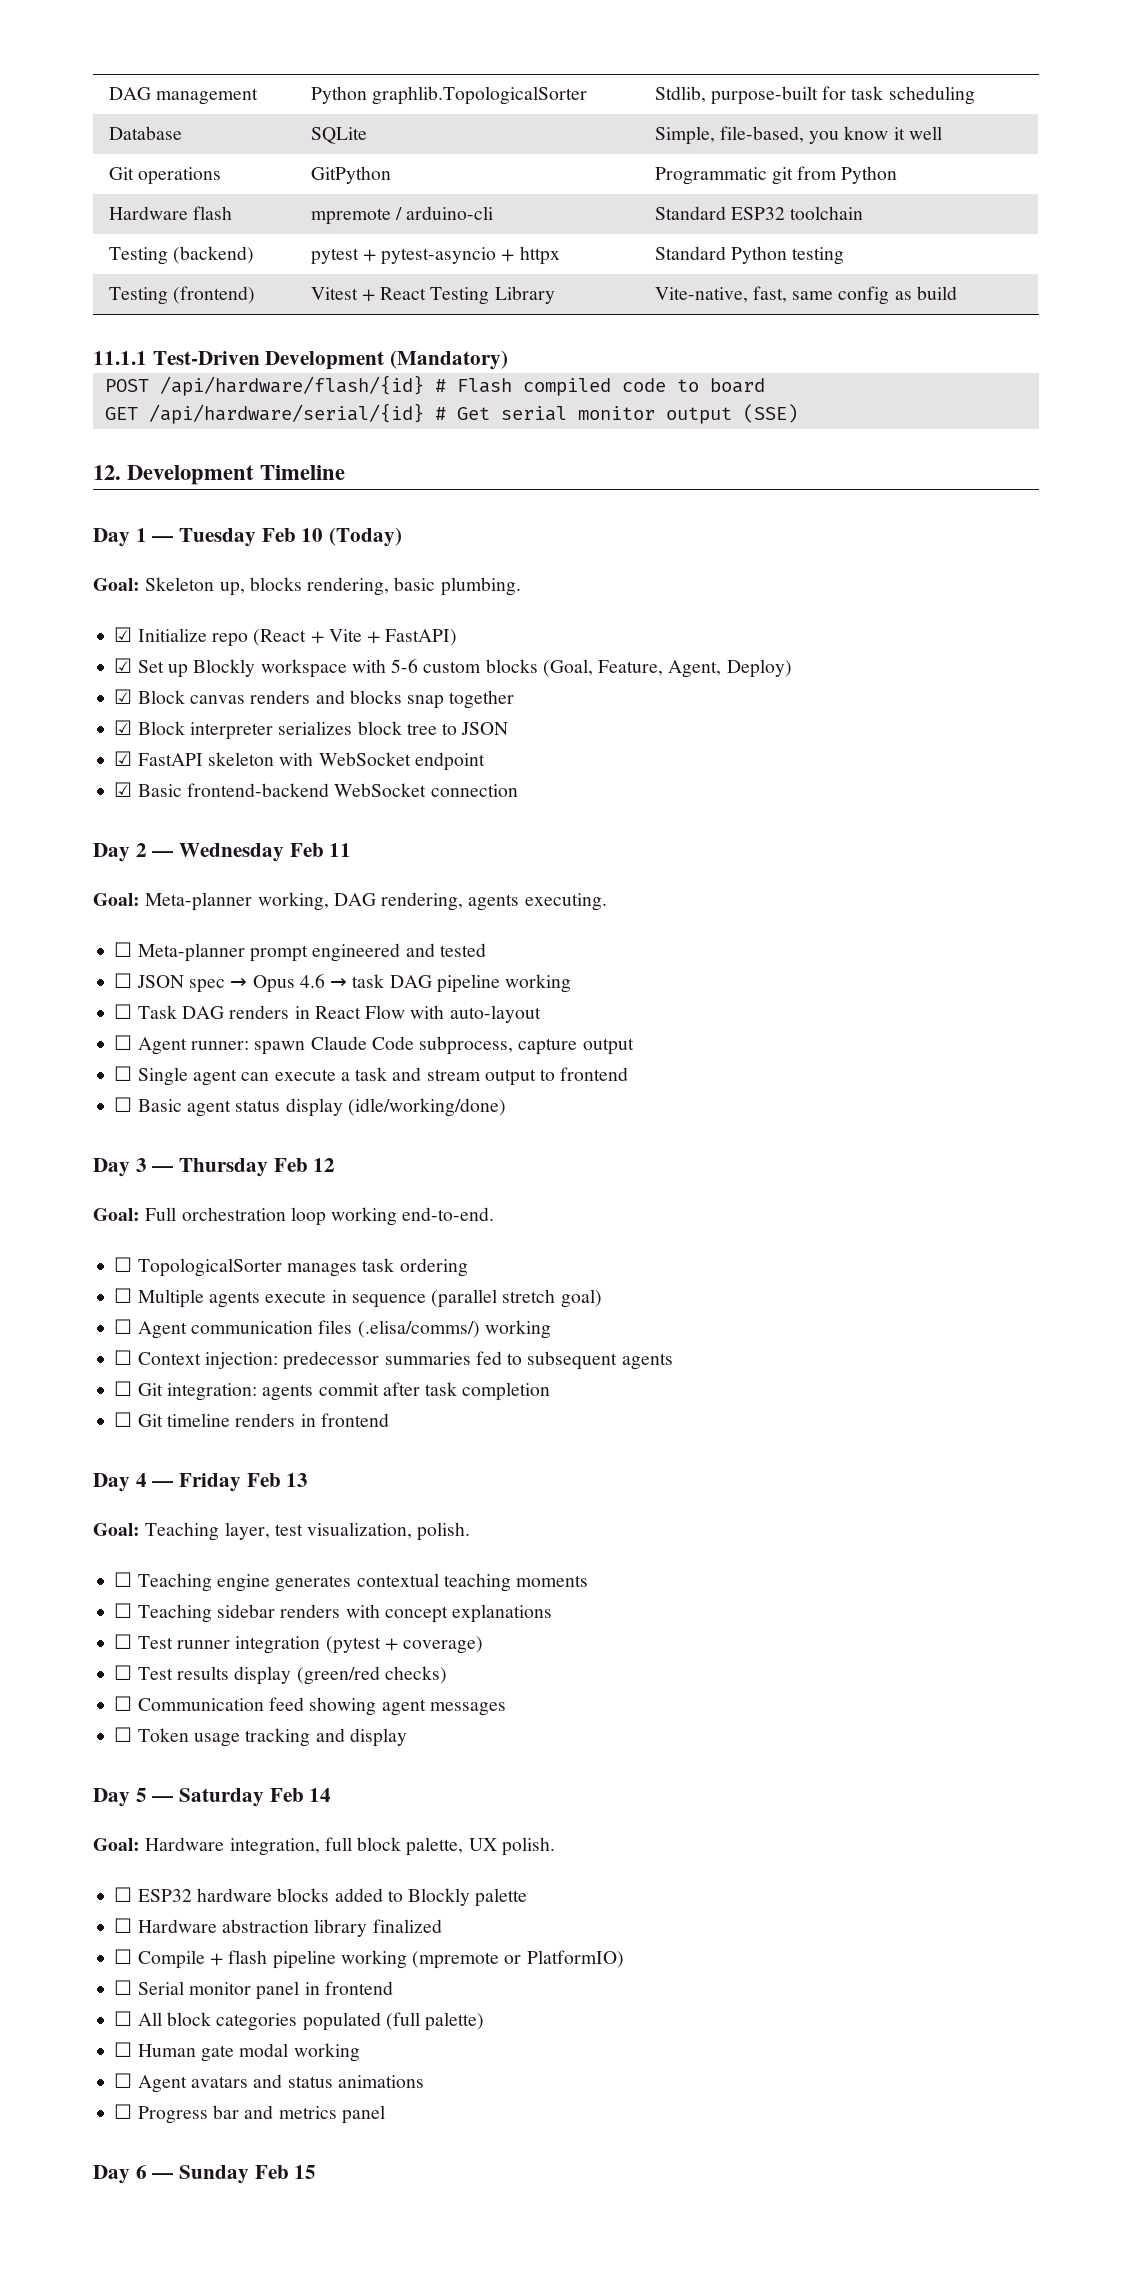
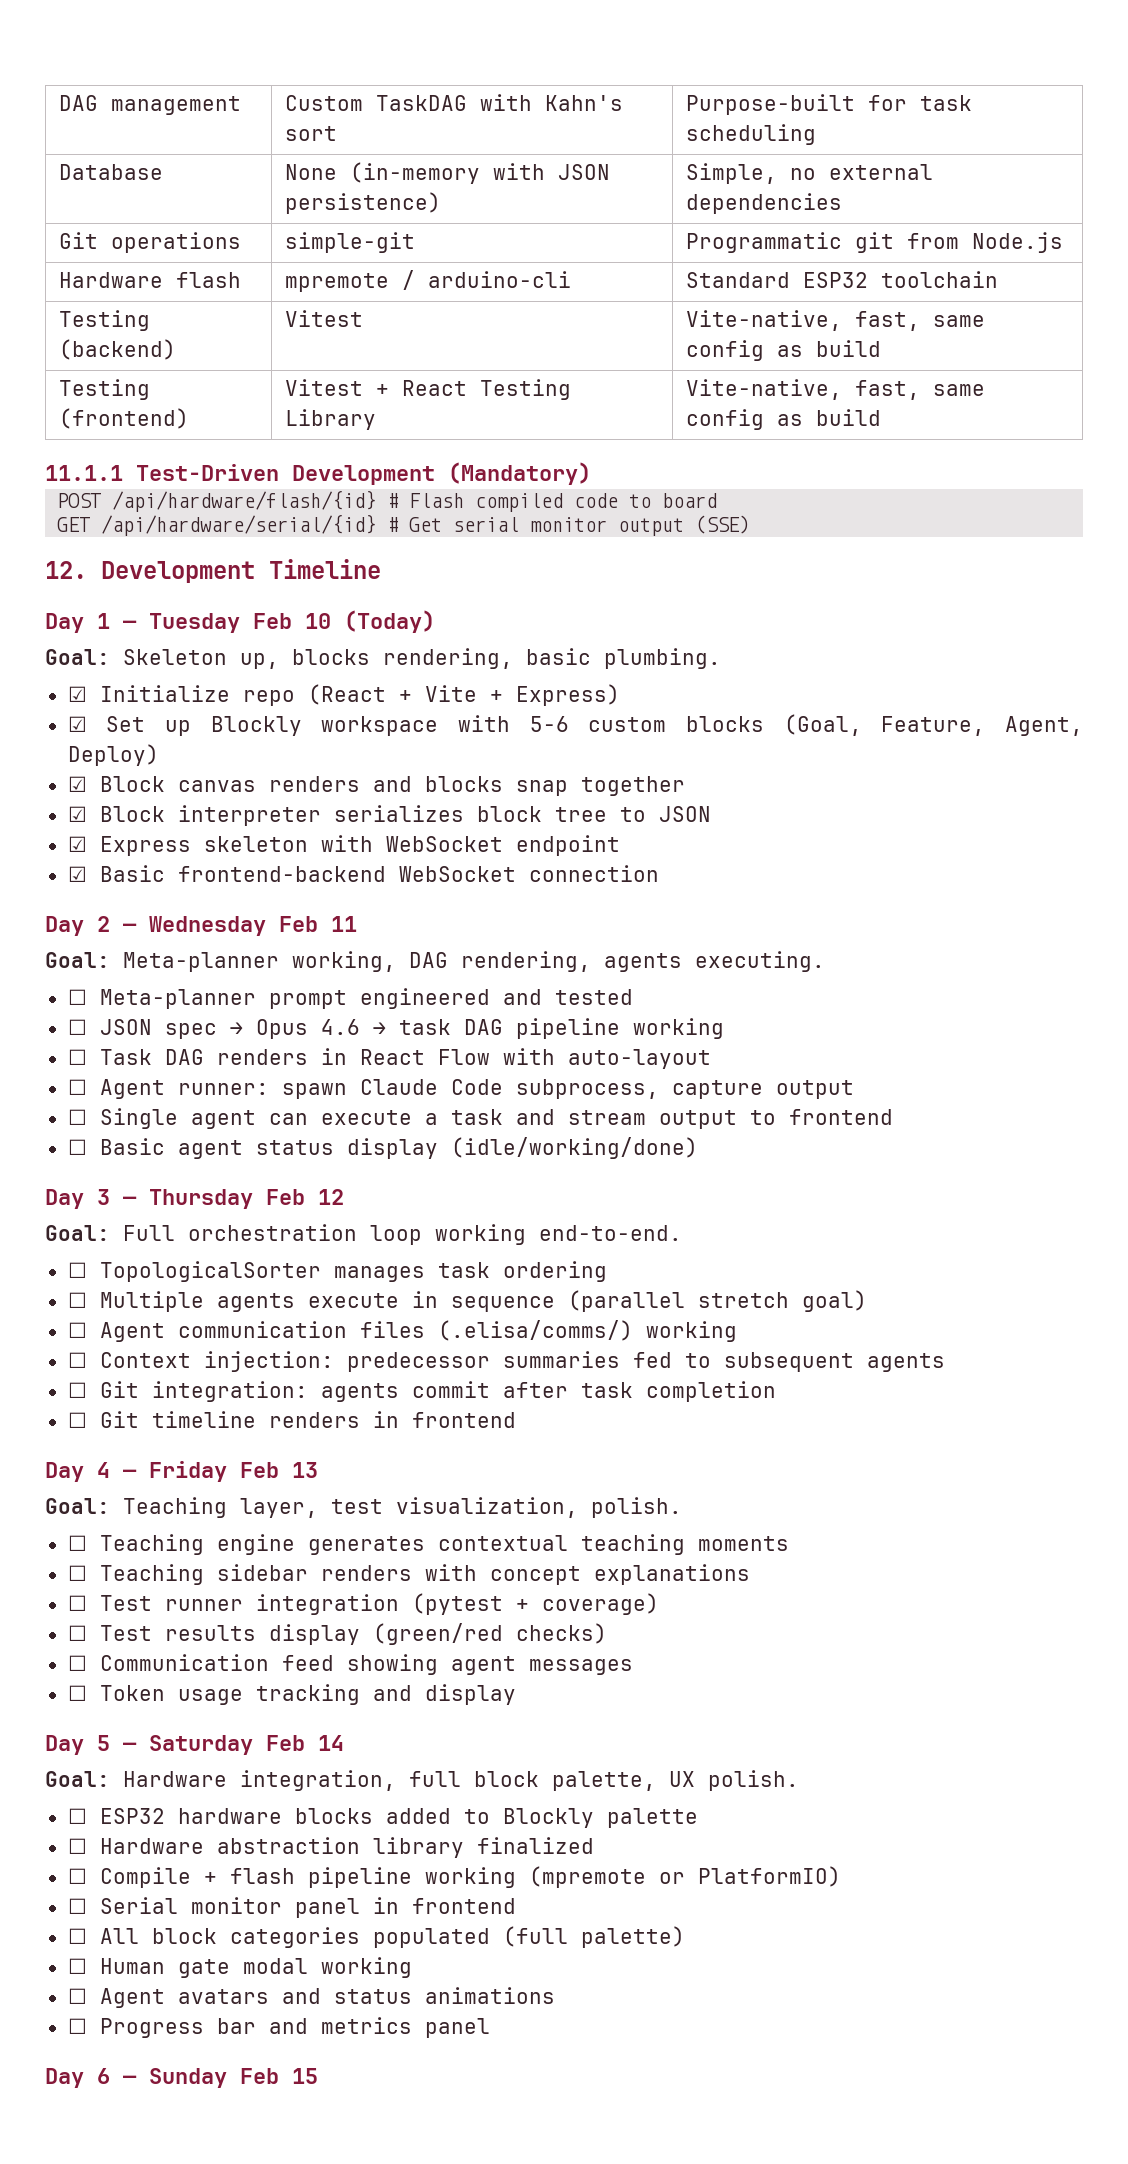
- DAG management | Python graphlib.TopologicalSorter | Stdlib, purpose-built for task scheduling
- Database | SQLite | Simple, file-based, you know it well
+ DAG management | Custom TaskDAG with Kahn's sort | Purpose-built for task scheduling
+ Database | None (in-memory with JSON persistence) | Simple, no external dependencies
- Git operations | GitPython | Programmatic git from Python
+ Git operations | simple-git | Programmatic git from Node.js
- Testing (backend) | pytest + pytest-asyncio + httpx | Standard Python testing
+ Testing (backend) | Vitest | Vite-native, fast, same config as build
- ☑ Initialize repo (React + Vite + FastAPI)
+ ☑ Initialize repo (React + Vite + Express)
- ☑ FastAPI skeleton with WebSocket endpoint
+ ☑ Express skeleton with WebSocket endpoint

